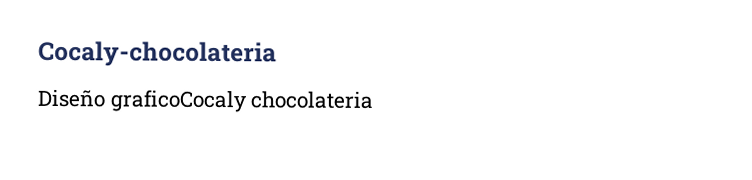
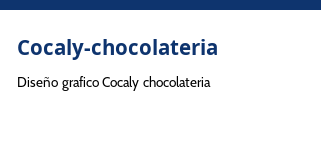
- Diseño graficoCocaly chocolateria
+ Diseño grafico Cocaly chocolateria

